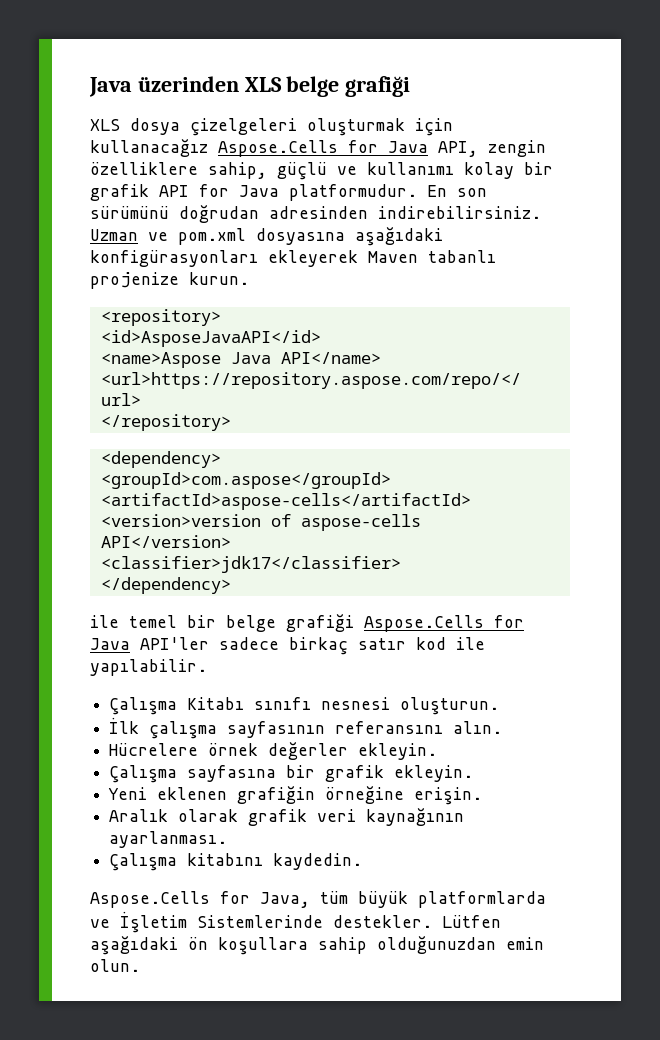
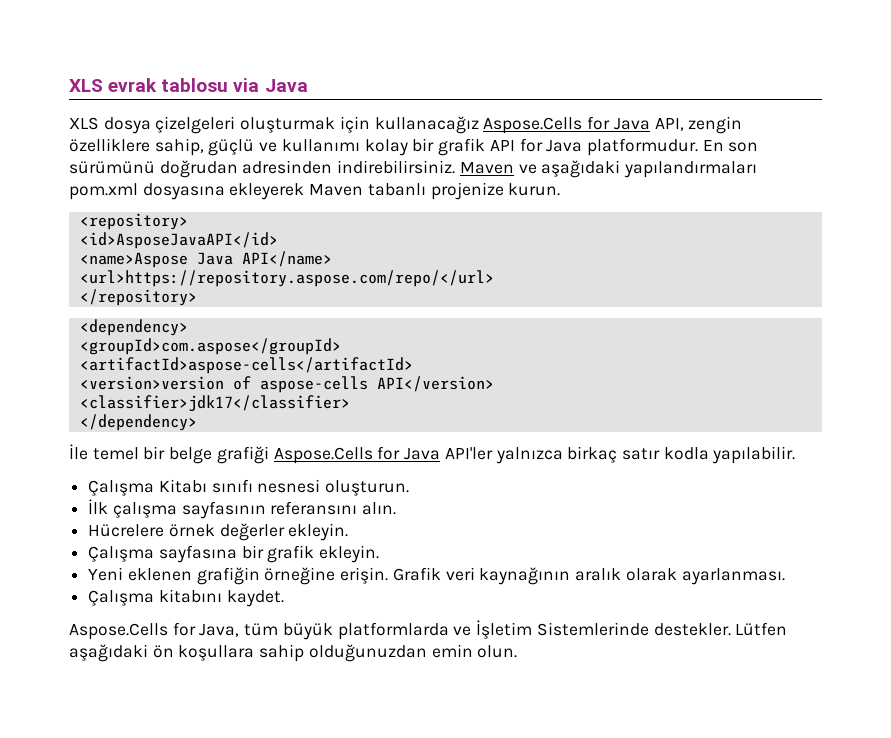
- Java üzerinden XLS belge grafiği
+ XLS evrak tablosu via Java
- Uzman ve pom.xml dosyasına aşağıdaki konfigürasyonları ekleyerek Maven tabanlı projenize kurun.
+ Maven ve aşağıdaki yapılandırmaları pom.xml dosyasına ekleyerek Maven tabanlı projenize kurun.
- ile temel bir belge grafiği Aspose.Cells for Java API'ler sadece birkaç satır kod ile yapılabilir.
+ İle temel bir belge grafiği Aspose.Cells for Java API'ler yalnızca birkaç satır kodla yapılabilir.
- Yeni eklenen grafiğin örneğine erişin.
- Aralık olarak grafik veri kaynağının ayarlanması.
+ Yeni eklenen grafiğin örneğine erişin. Grafik veri kaynağının aralık olarak ayarlanması.
- Çalışma kitabını kaydedin.
+ Çalışma kitabını kaydet.

